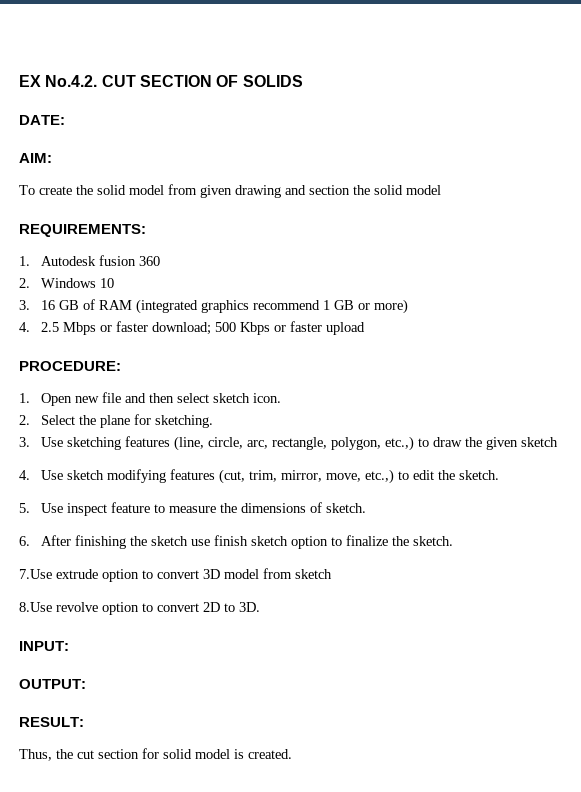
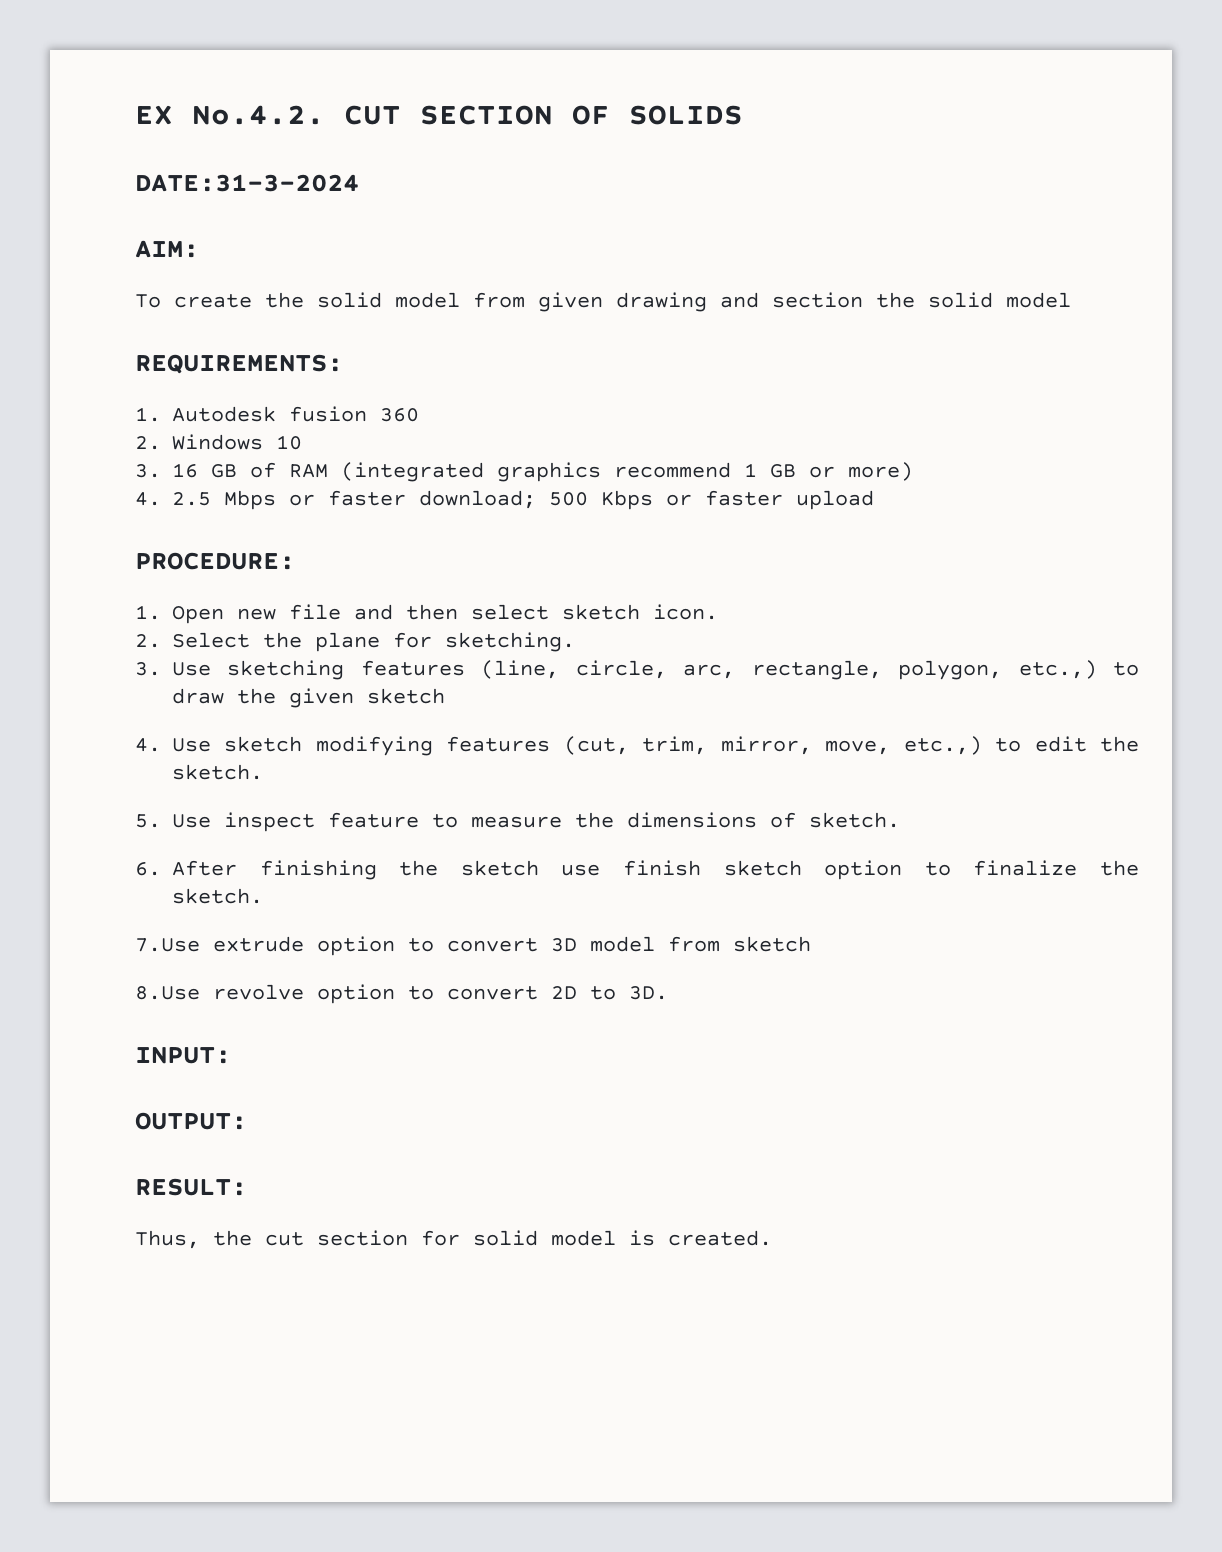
- DATE:
+ DATE:31-3-2024

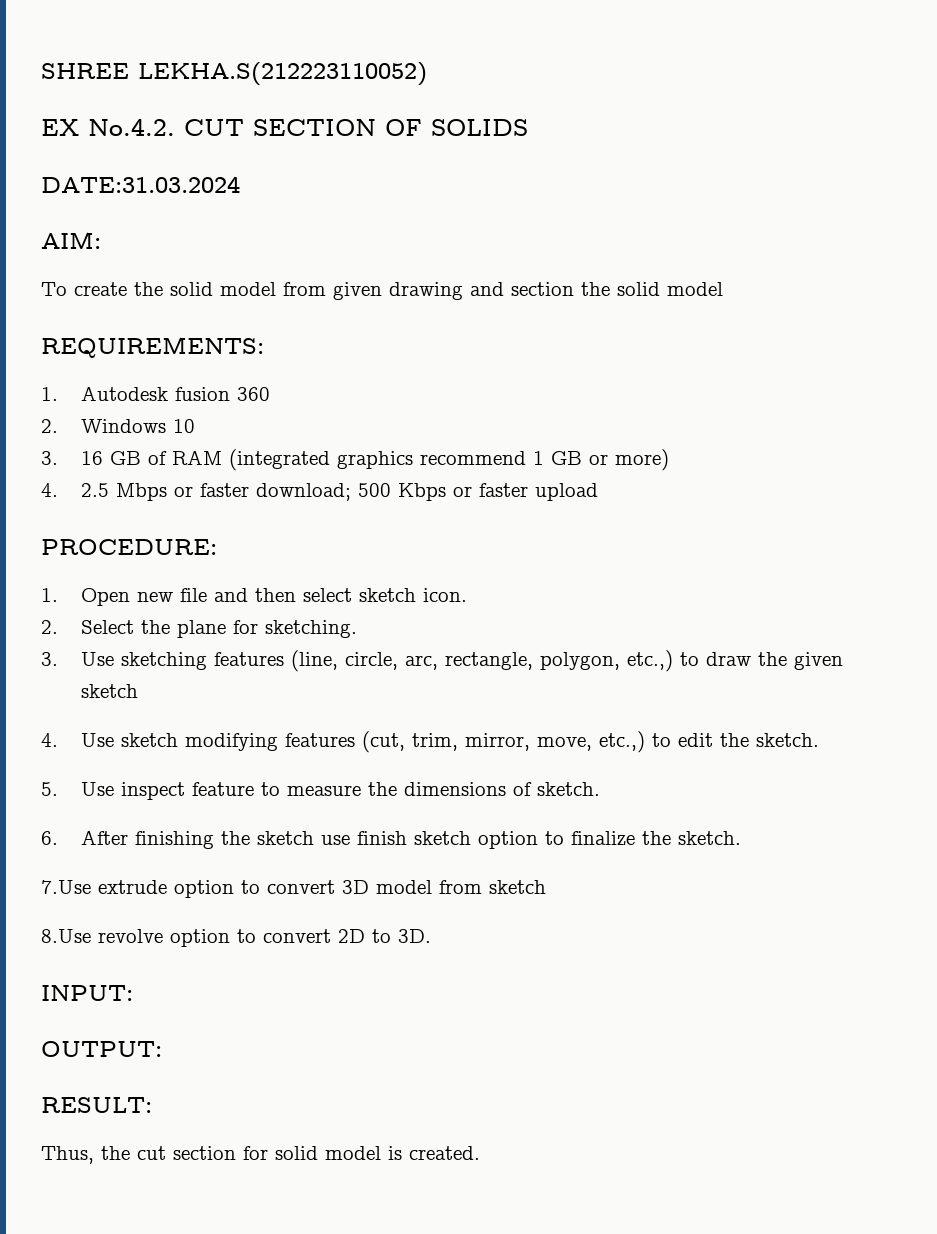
+ SHREE LEKHA.S(212223110052)
- DATE:31-3-2024
+ DATE:31.03.2024

